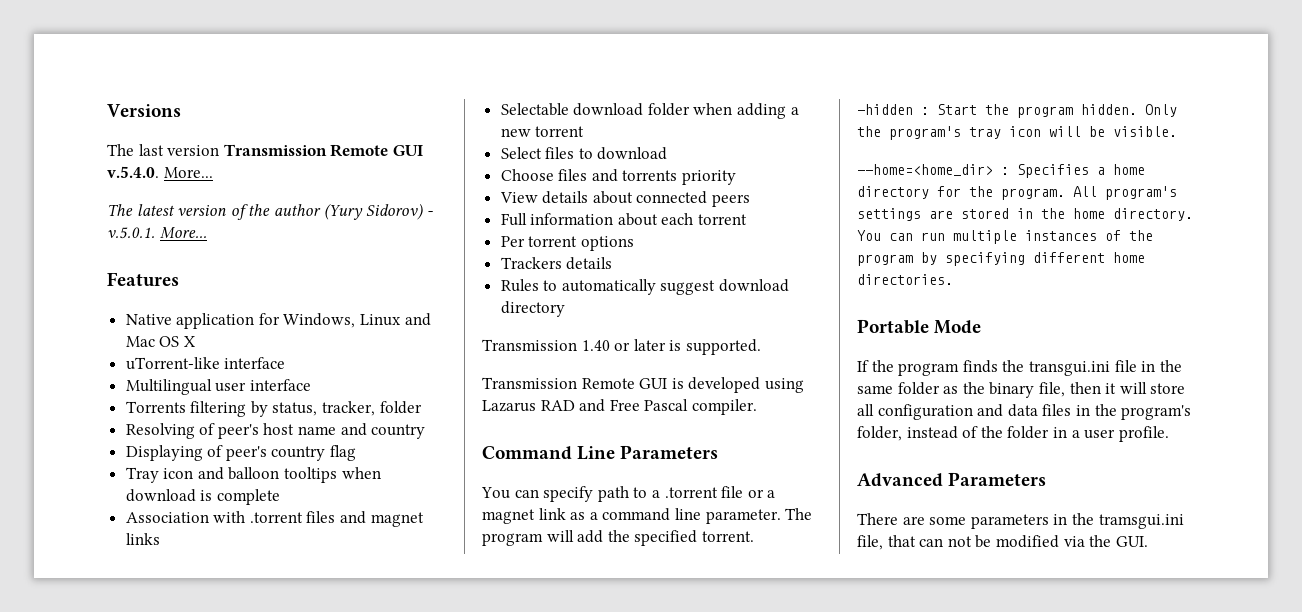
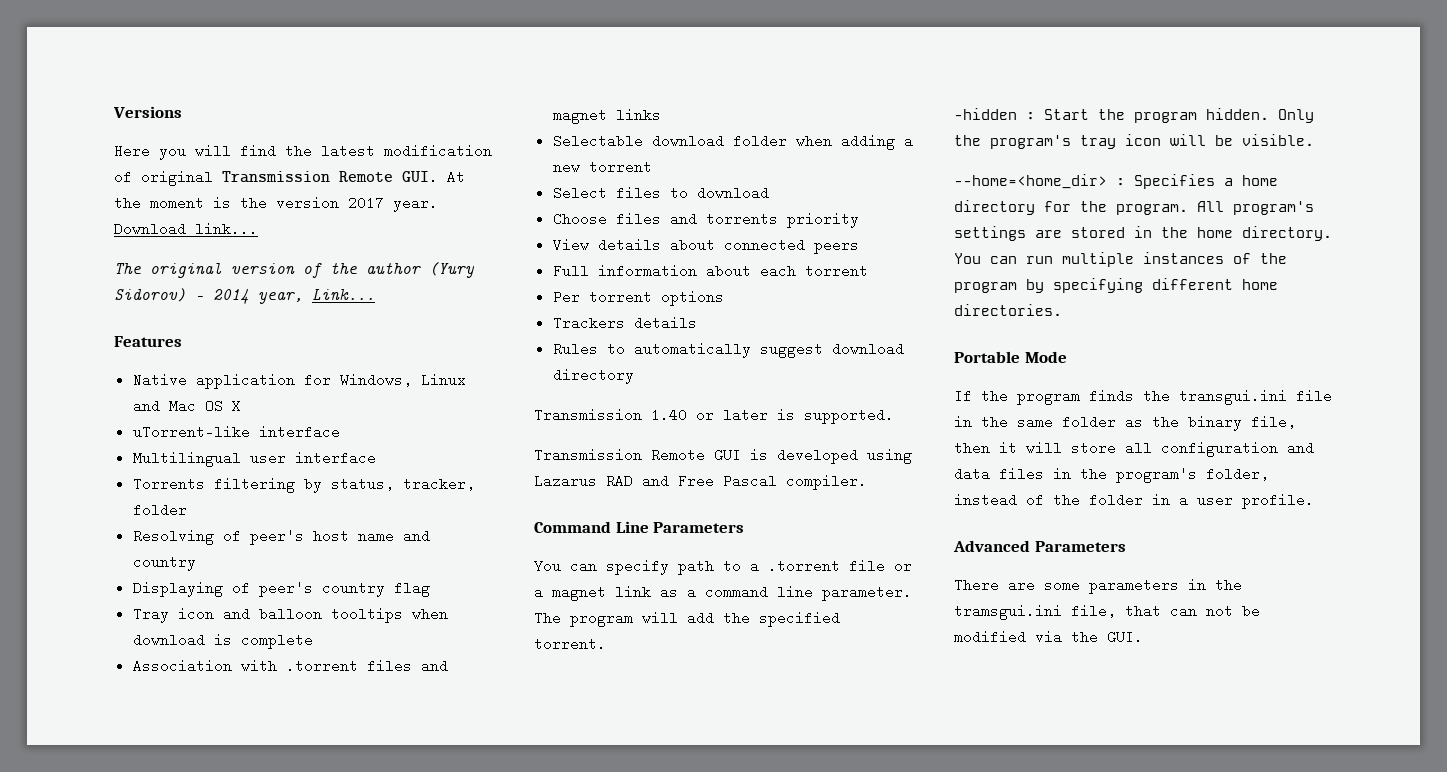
- The last version Transmission Remote GUI v.5.4.0. More...
- The latest version of the author (Yury Sidorov) - v.5.0.1. More...
+ Here you will find the latest modification of original Transmission Remote GUI. At the moment is the version 2017 year. Download link...
+ The original version of the author (Yury Sidorov) - 2014 year, Link...

